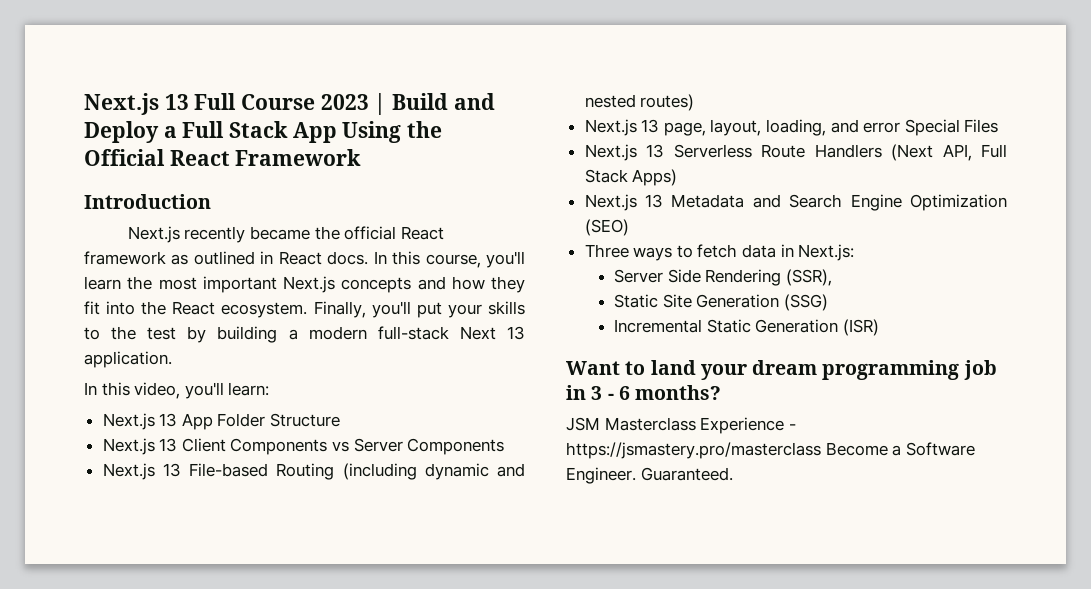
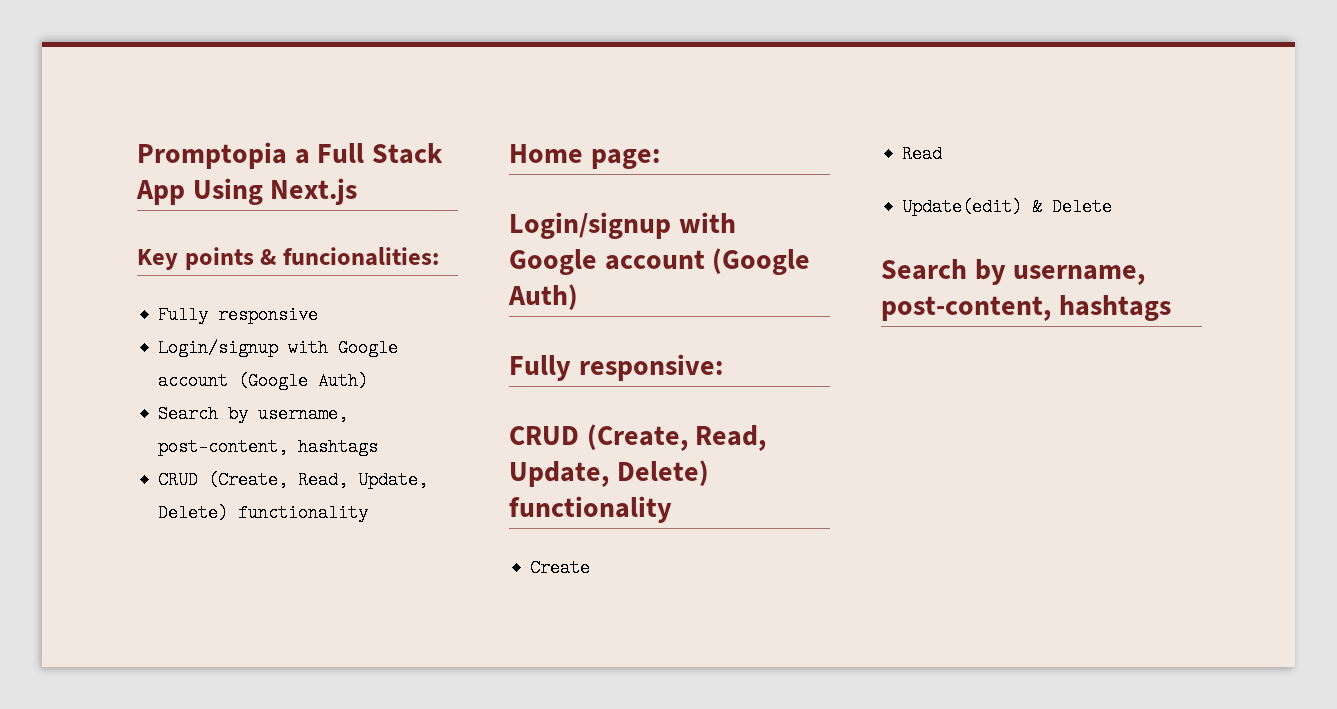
- Next.js 13 Full Course 2023 | Build and Deploy a Full Stack App Using the Official React Framework
- Introduction
- Next.js recently became the official React framework as outlined in React docs. In this course, you'll learn the most important Next.js concepts and how they fit into the React ecosystem. Finally, you'll put your skills to the test by building a modern full-stack Next 13 application.
- In this video, you'll learn:
- Next.js 13 App Folder Structure
- Next.js 13 Client Components vs Server Components
- Next.js 13 File-based Routing (including dynamic and nested routes)
- Next.js 13 page, layout, loading, and error Special Files
- Next.js 13 Serverless Route Handlers (Next API, Full Stack Apps)
- Next.js 13 Metadata and Search Engine Optimization (SEO)
- Three ways to fetch data in Next.js:
- Server Side Rendering (SSR),
- Static Site Generation (SSG)
- Incremental Static Generation (ISR)
- Want to land your dream programming job in 3 - 6 months?
- JSM Masterclass Experience - https://jsmastery.pro/masterclass Become a Software Engineer. Guaranteed.
+ Promptopia a Full Stack App Using Next.js
+ Key points & funcionalities:
+ Fully responsive
+ Login/signup with Google account (Google Auth)
+ Search by username, post-content, hashtags
+ CRUD (Create, Read, Update, Delete) functionality
+ Home page:
+ Login/signup with Google account (Google Auth)
+ Fully responsive:
+ CRUD (Create, Read, Update, Delete) functionality
+ Create
+ Read
+ Update(edit) & Delete
+ Search by username, post-content, hashtags

